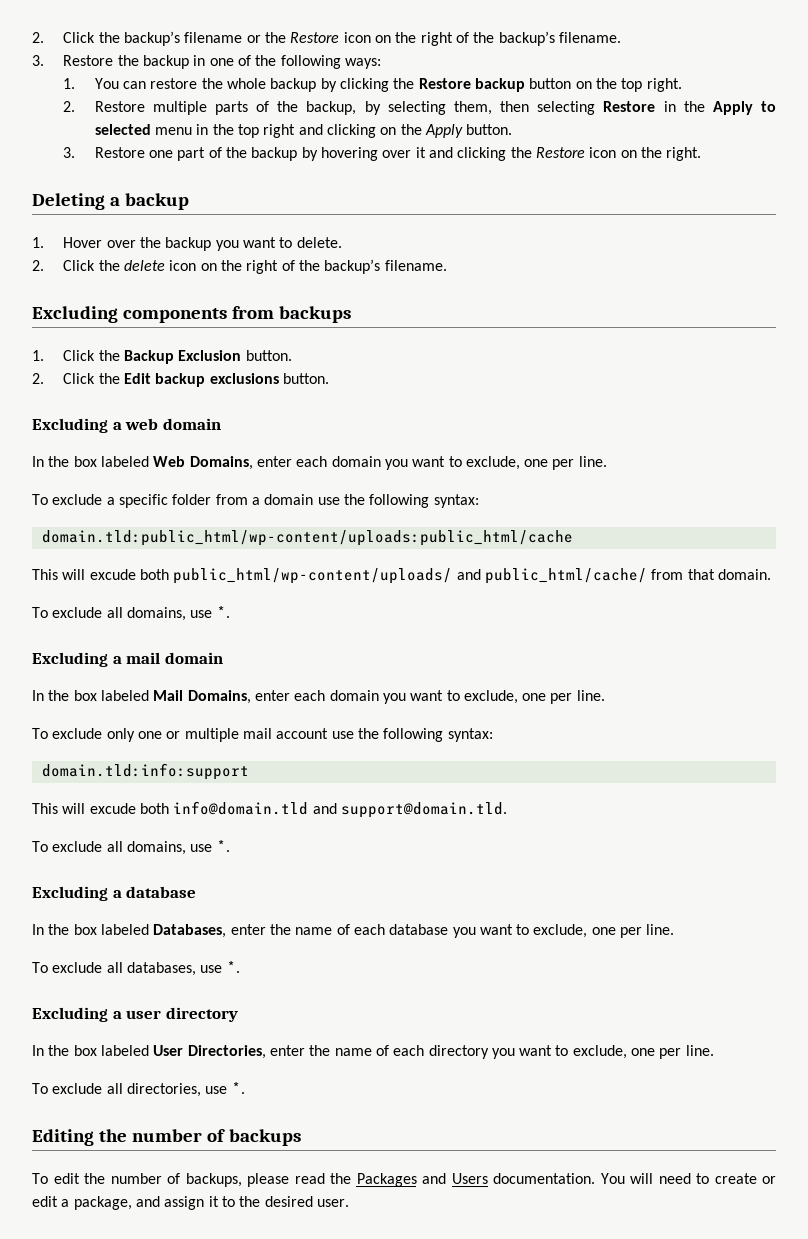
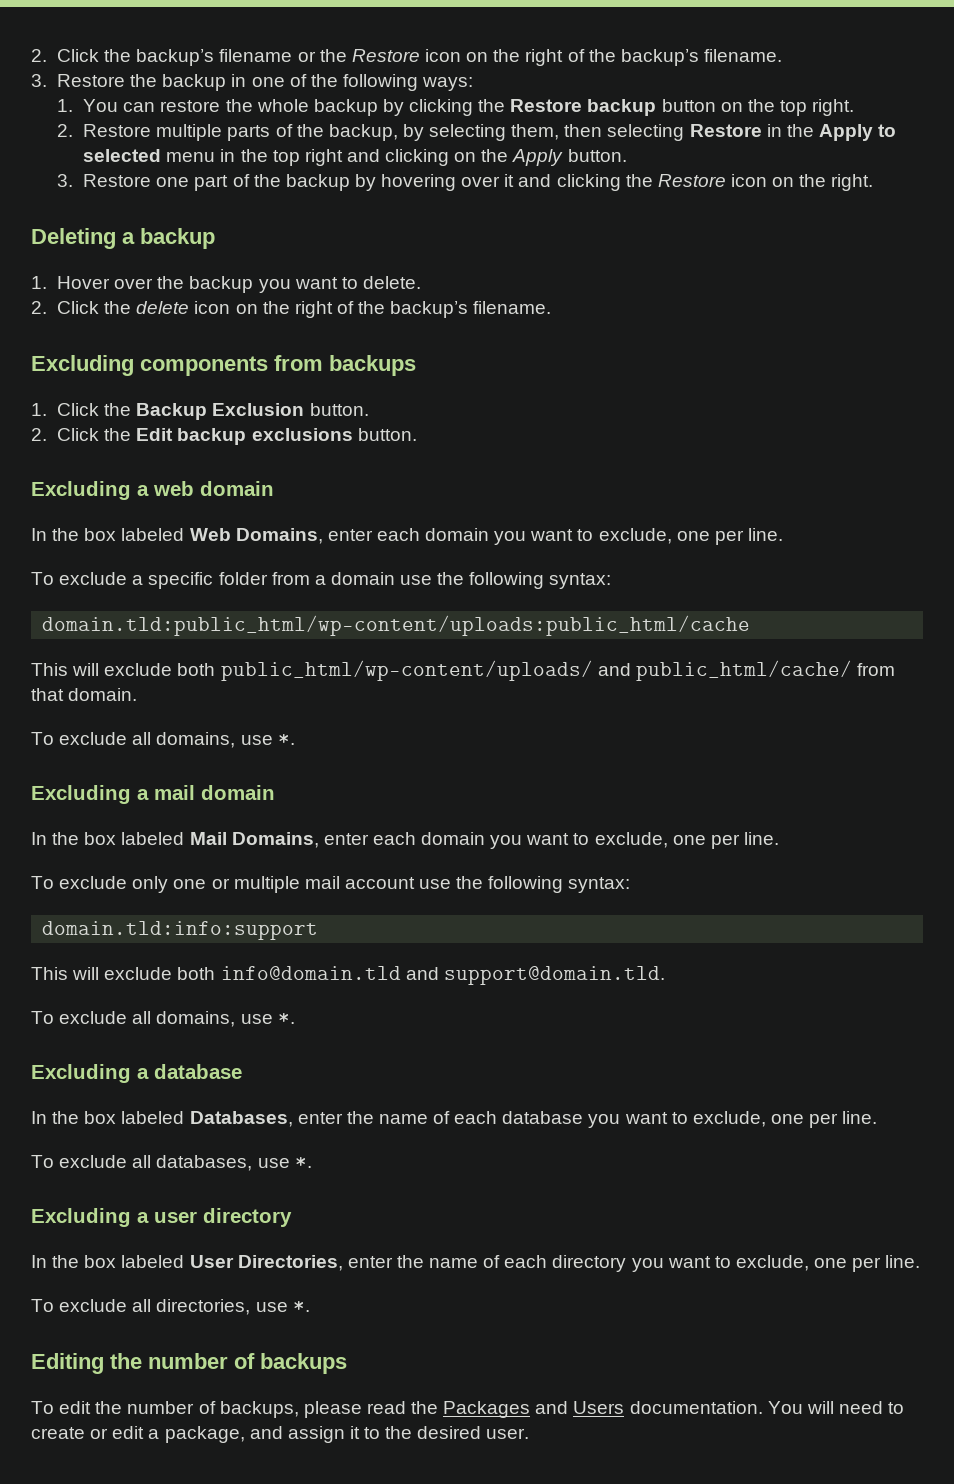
- This will excude both public_html/wp-content/uploads/ and public_html/cache/ from that domain.
+ This will exclude both public_html/wp-content/uploads/ and public_html/cache/ from that domain.
- This will excude both info@domain.tld and support@domain.tld.
+ This will exclude both info@domain.tld and support@domain.tld.

